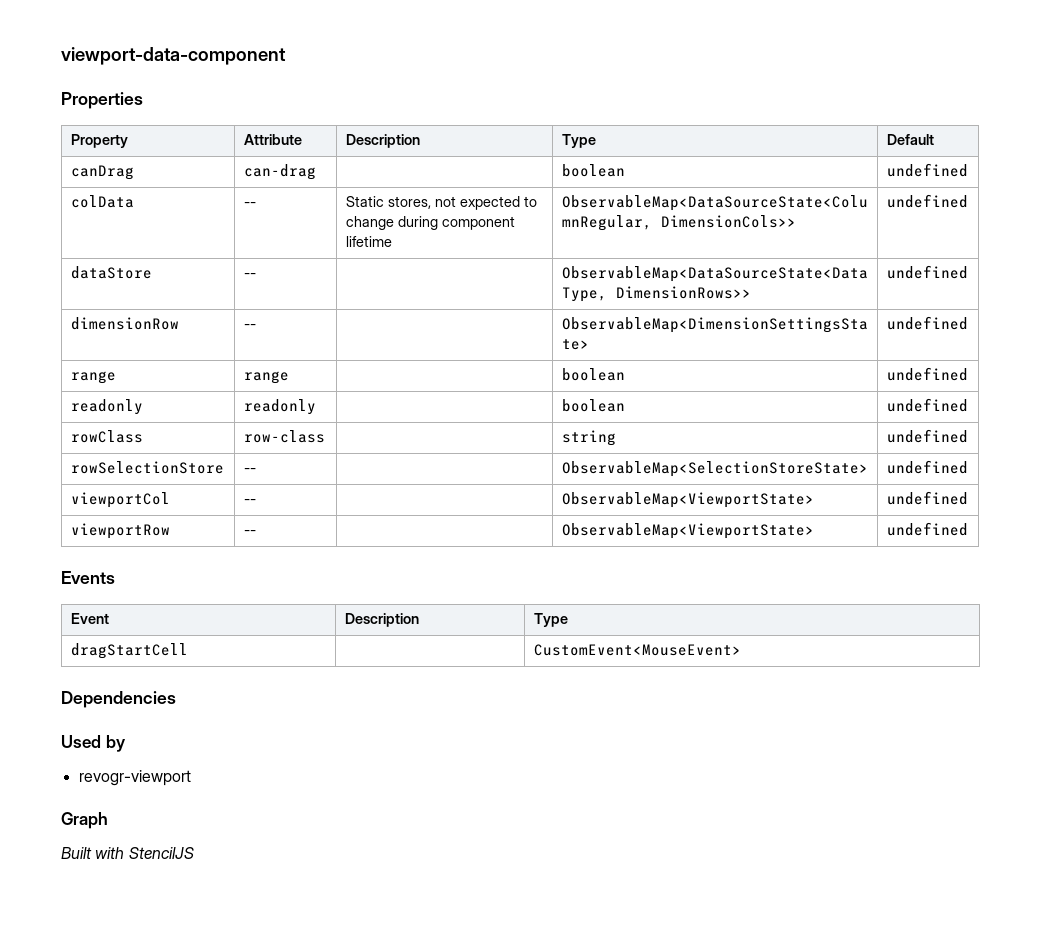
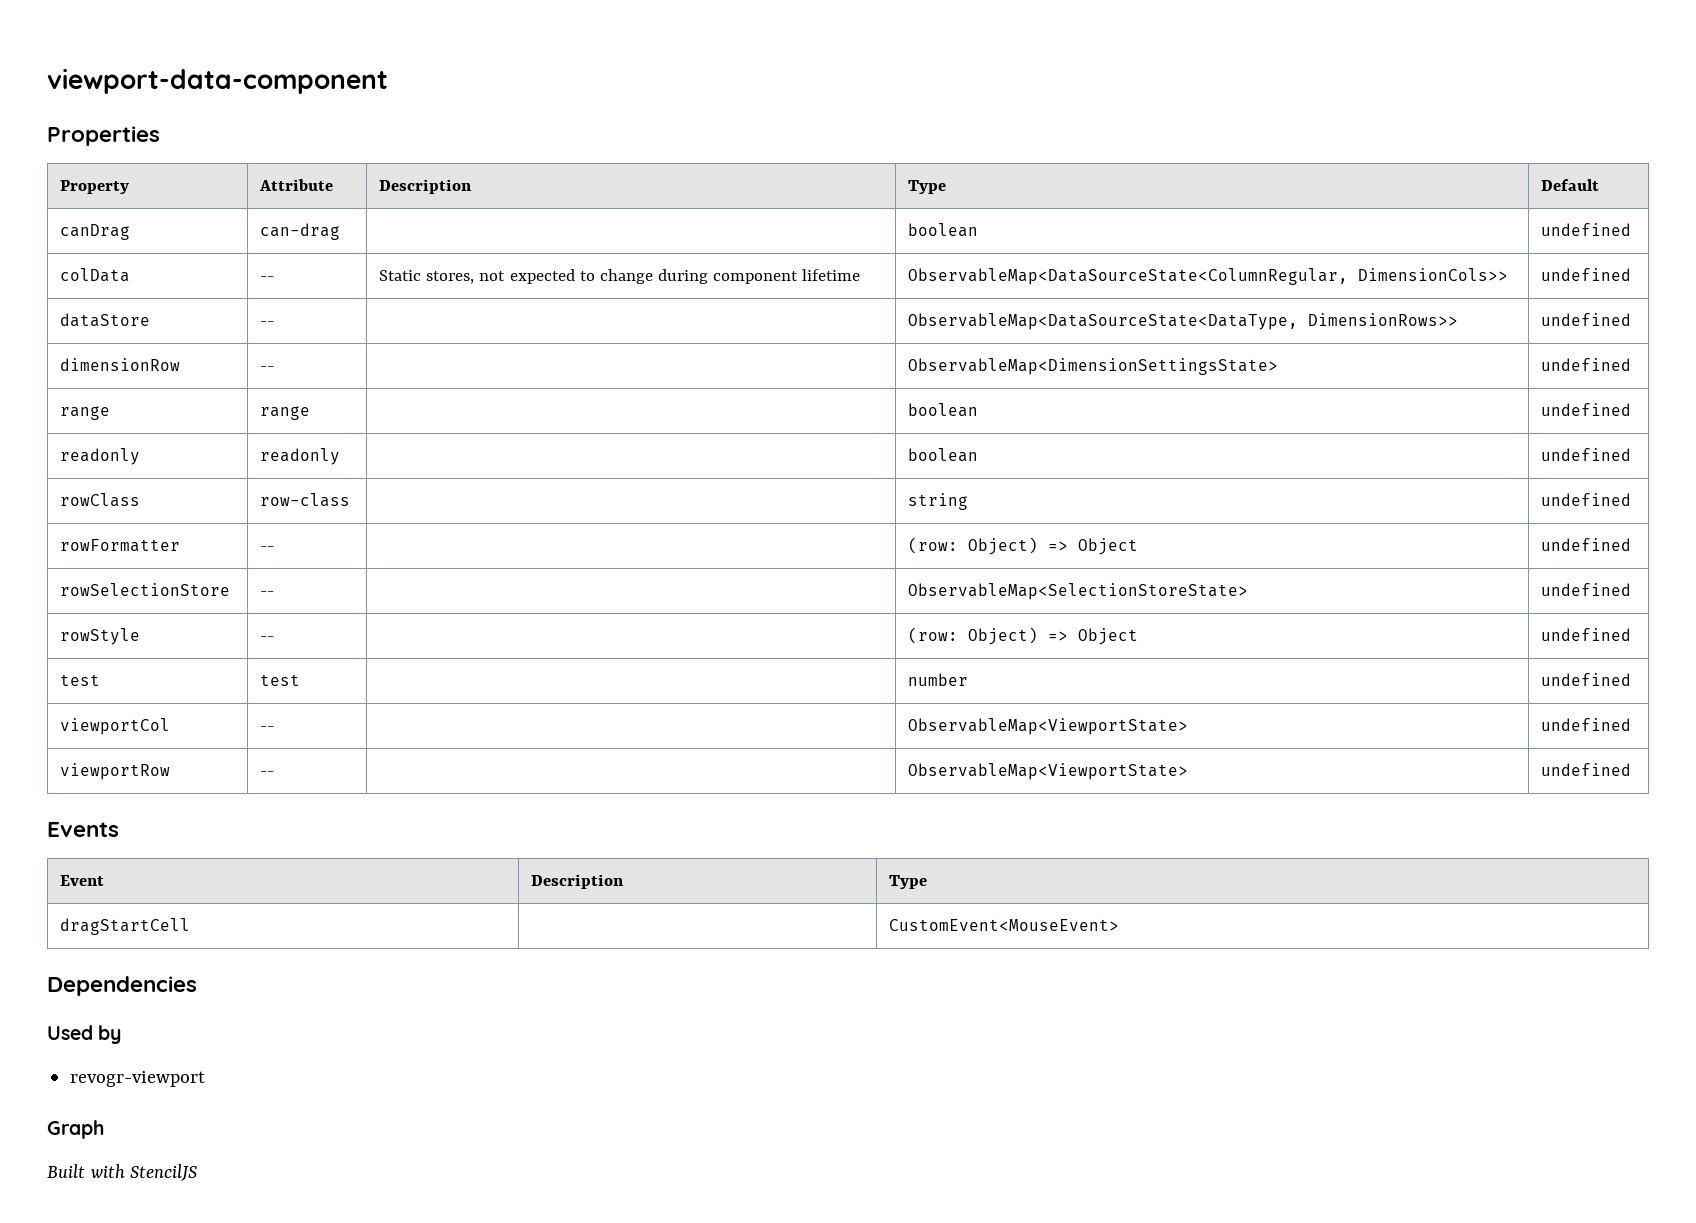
+ rowFormatter | -- | | (row: Object) => Object | undefined
  rowSelectionStore | -- | | ObservableMap<SelectionStoreState> | undefined
+ rowStyle | -- | | (row: Object) => Object | undefined
+ test | test | | number | undefined

